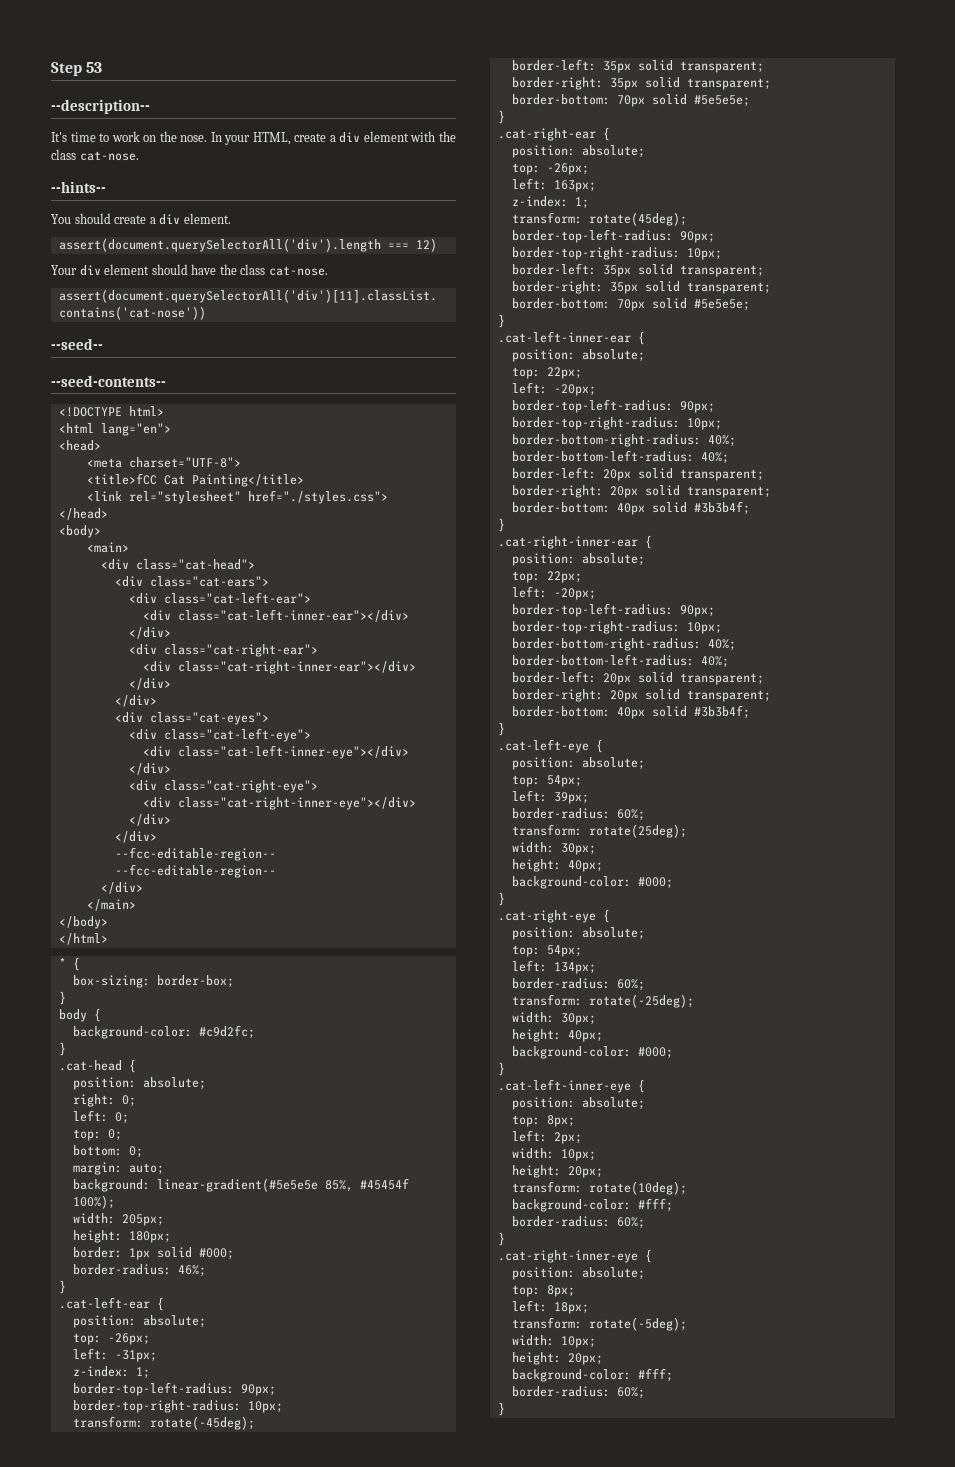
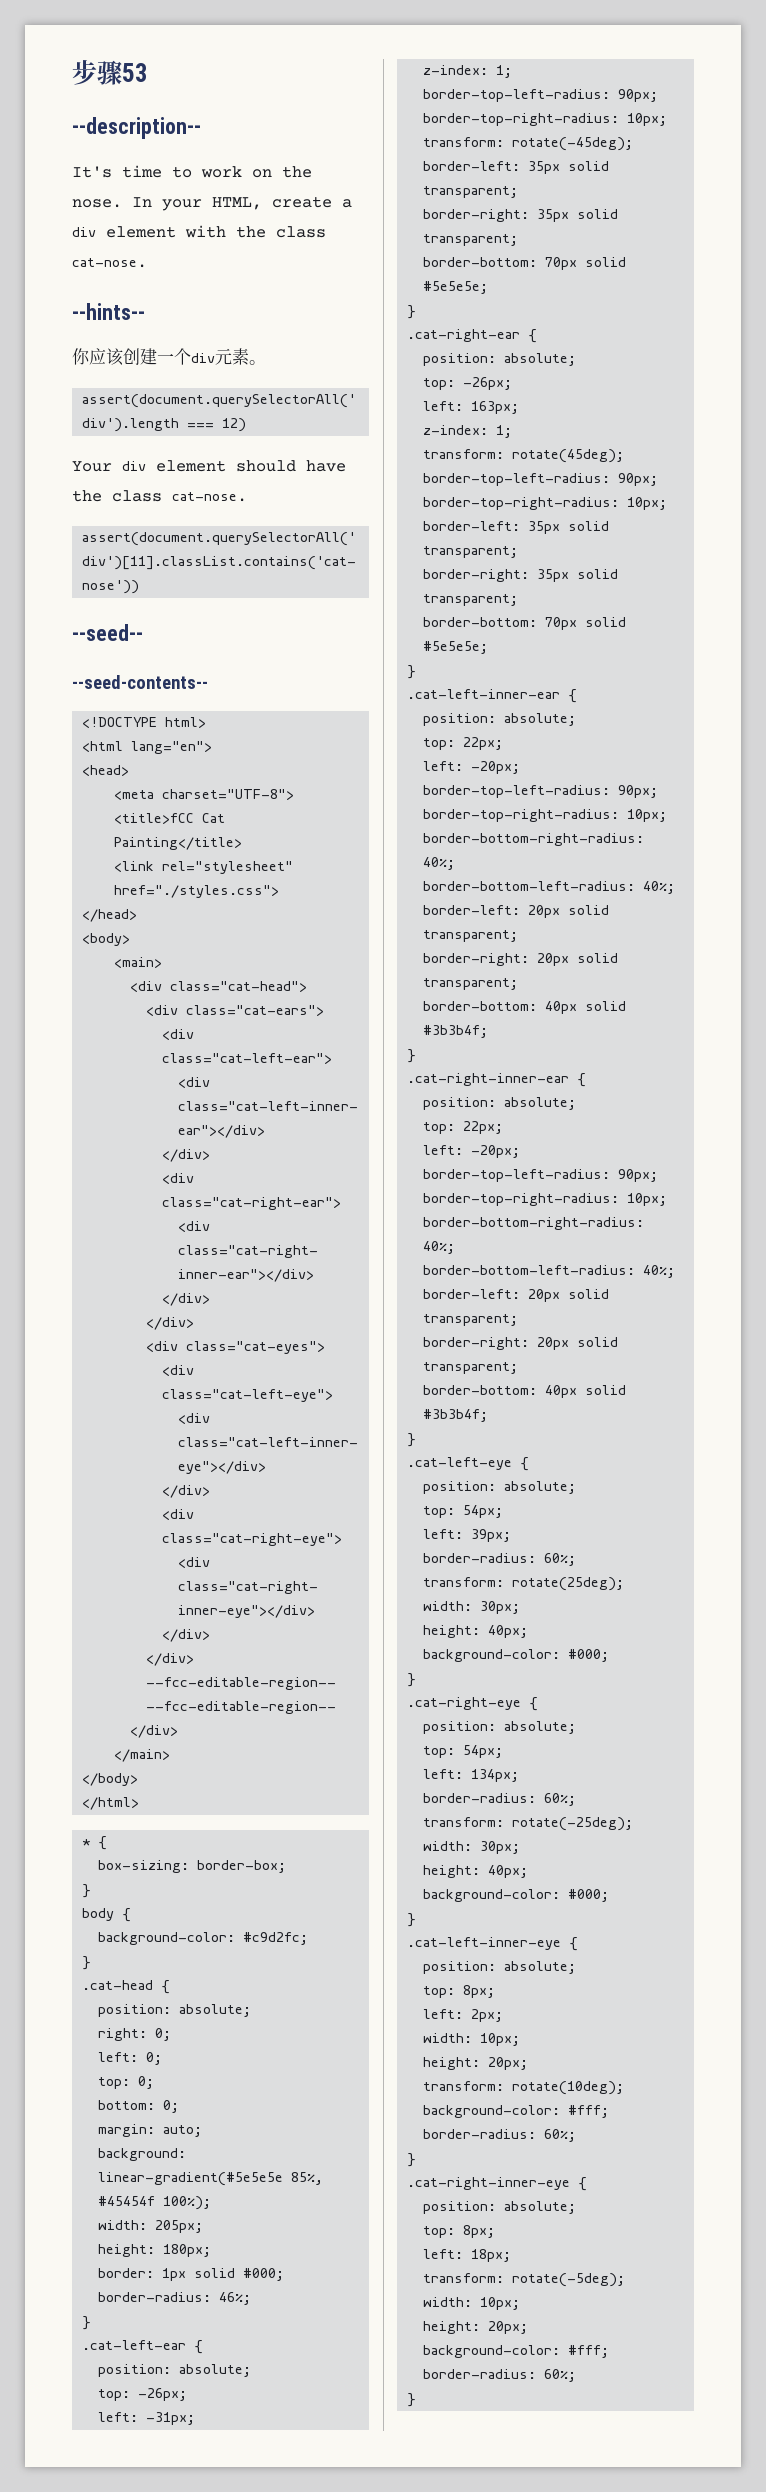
- Step 53
+ 步骤53
- You should create a div element.
+ 你应该创建一个div元素。

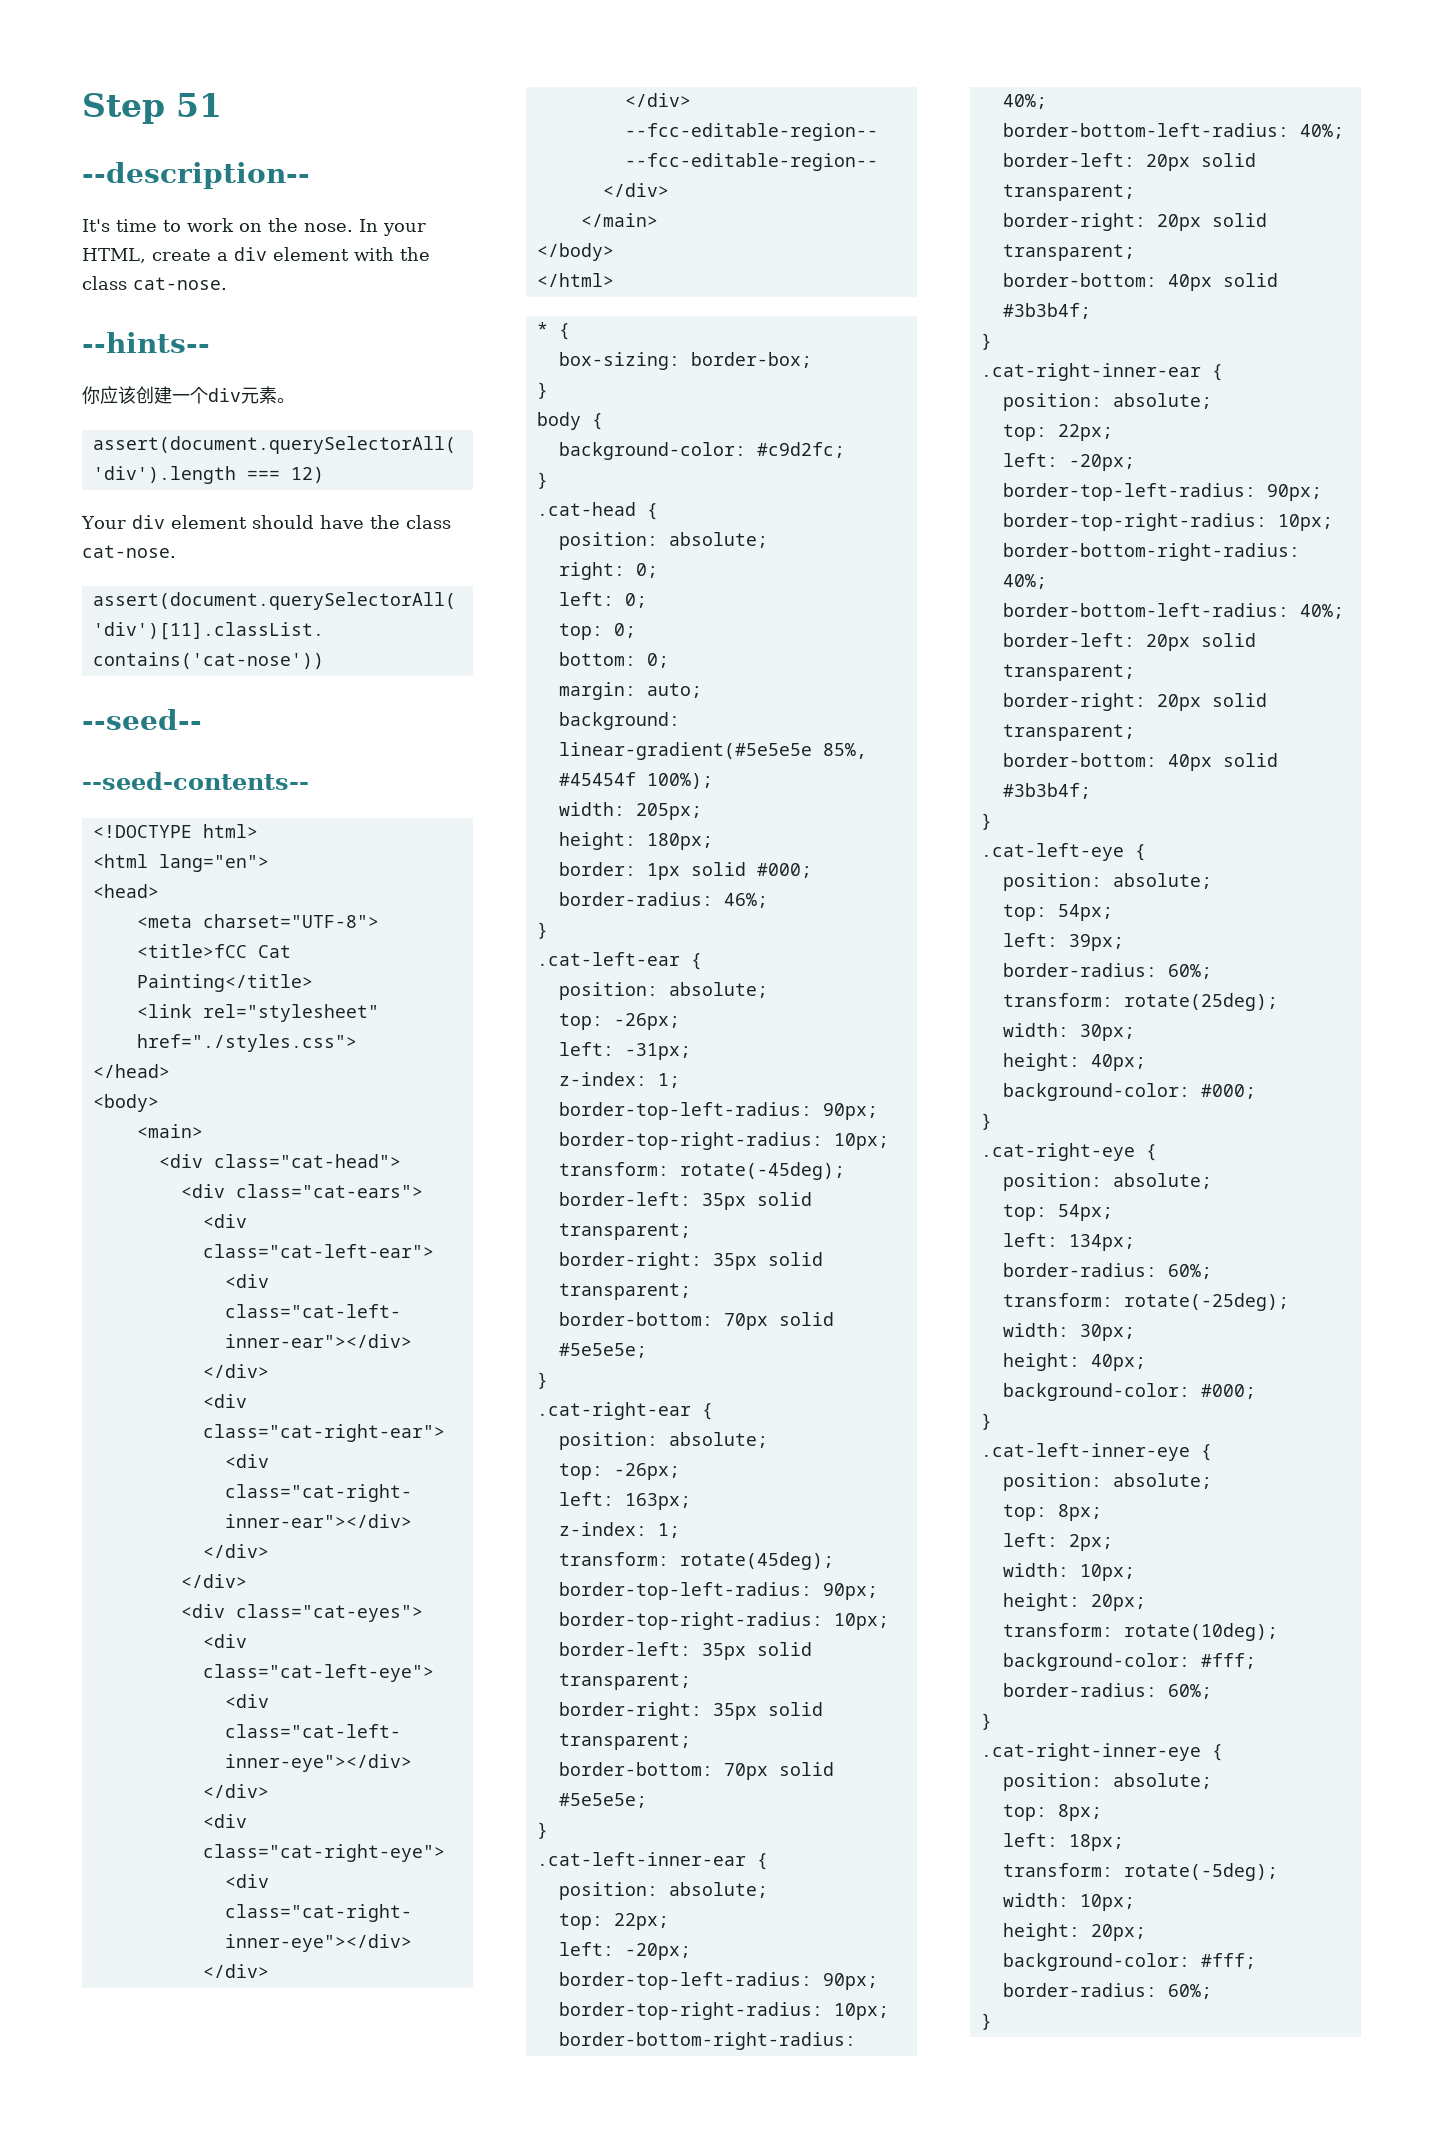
- 步骤53
+ Step 51

